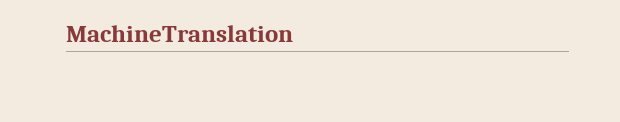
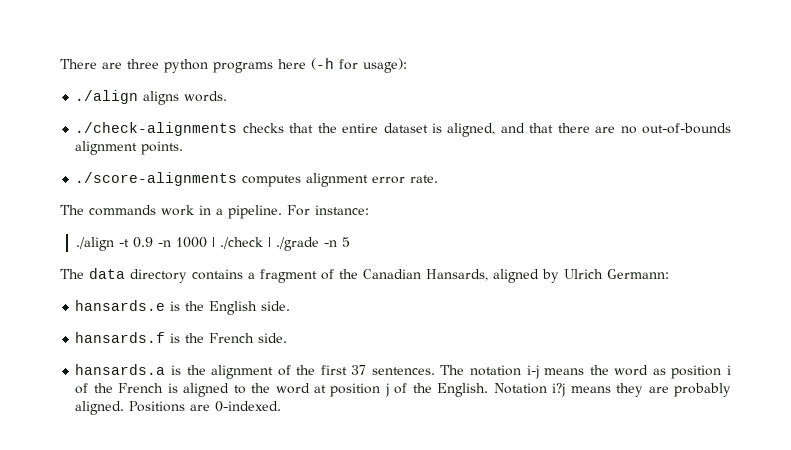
- MachineTranslation
+ There are three python programs here (-h for usage):
+ ./align aligns words.
+ ./check-alignments checks that the entire dataset is aligned, and that there are no out-of-bounds alignment points.
+ ./score-alignments computes alignment error rate.
+ The commands work in a pipeline. For instance:
+ ./align -t 0.9 -n 1000 | ./check | ./grade -n 5
+ The data directory contains a fragment of the Canadian Hansards, aligned by Ulrich Germann:
+ hansards.e is the English side.
+ hansards.f is the French side.
+ hansards.a is the alignment of the first 37 sentences. The notation i-j means the word as position i of the French is aligned to the word at position j of the English. Notation i?j means they are probably aligned. Positions are 0-indexed.

